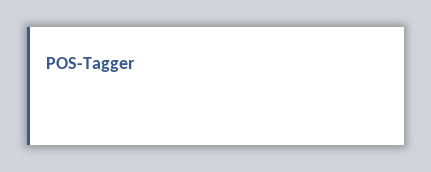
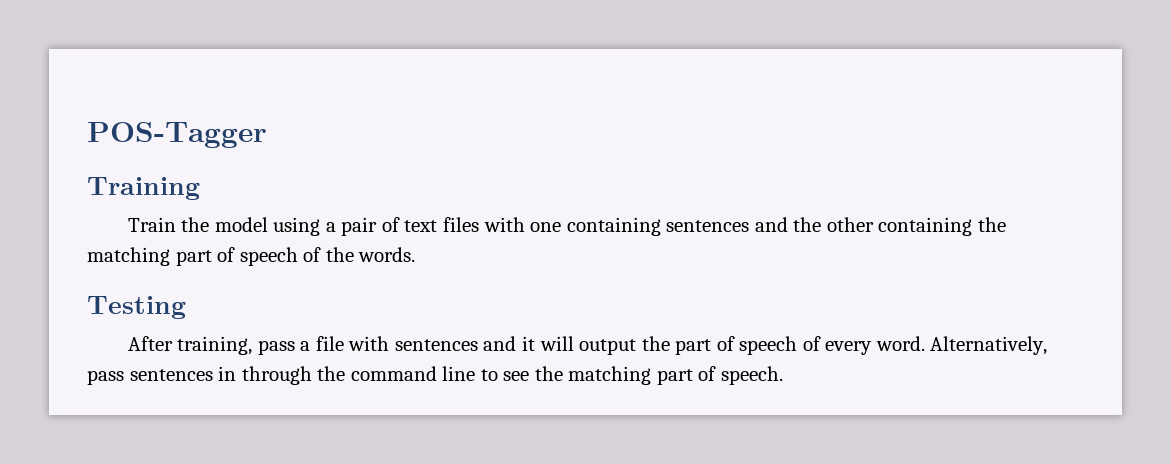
+ Training
+ Train the model using a pair of text files with one containing sentences and the other containing the matching part of speech of the words.
+ Testing
+ After training, pass a file with sentences and it will output the part of speech of every word. Alternatively, pass sentences in through the command line to see the matching part of speech.

